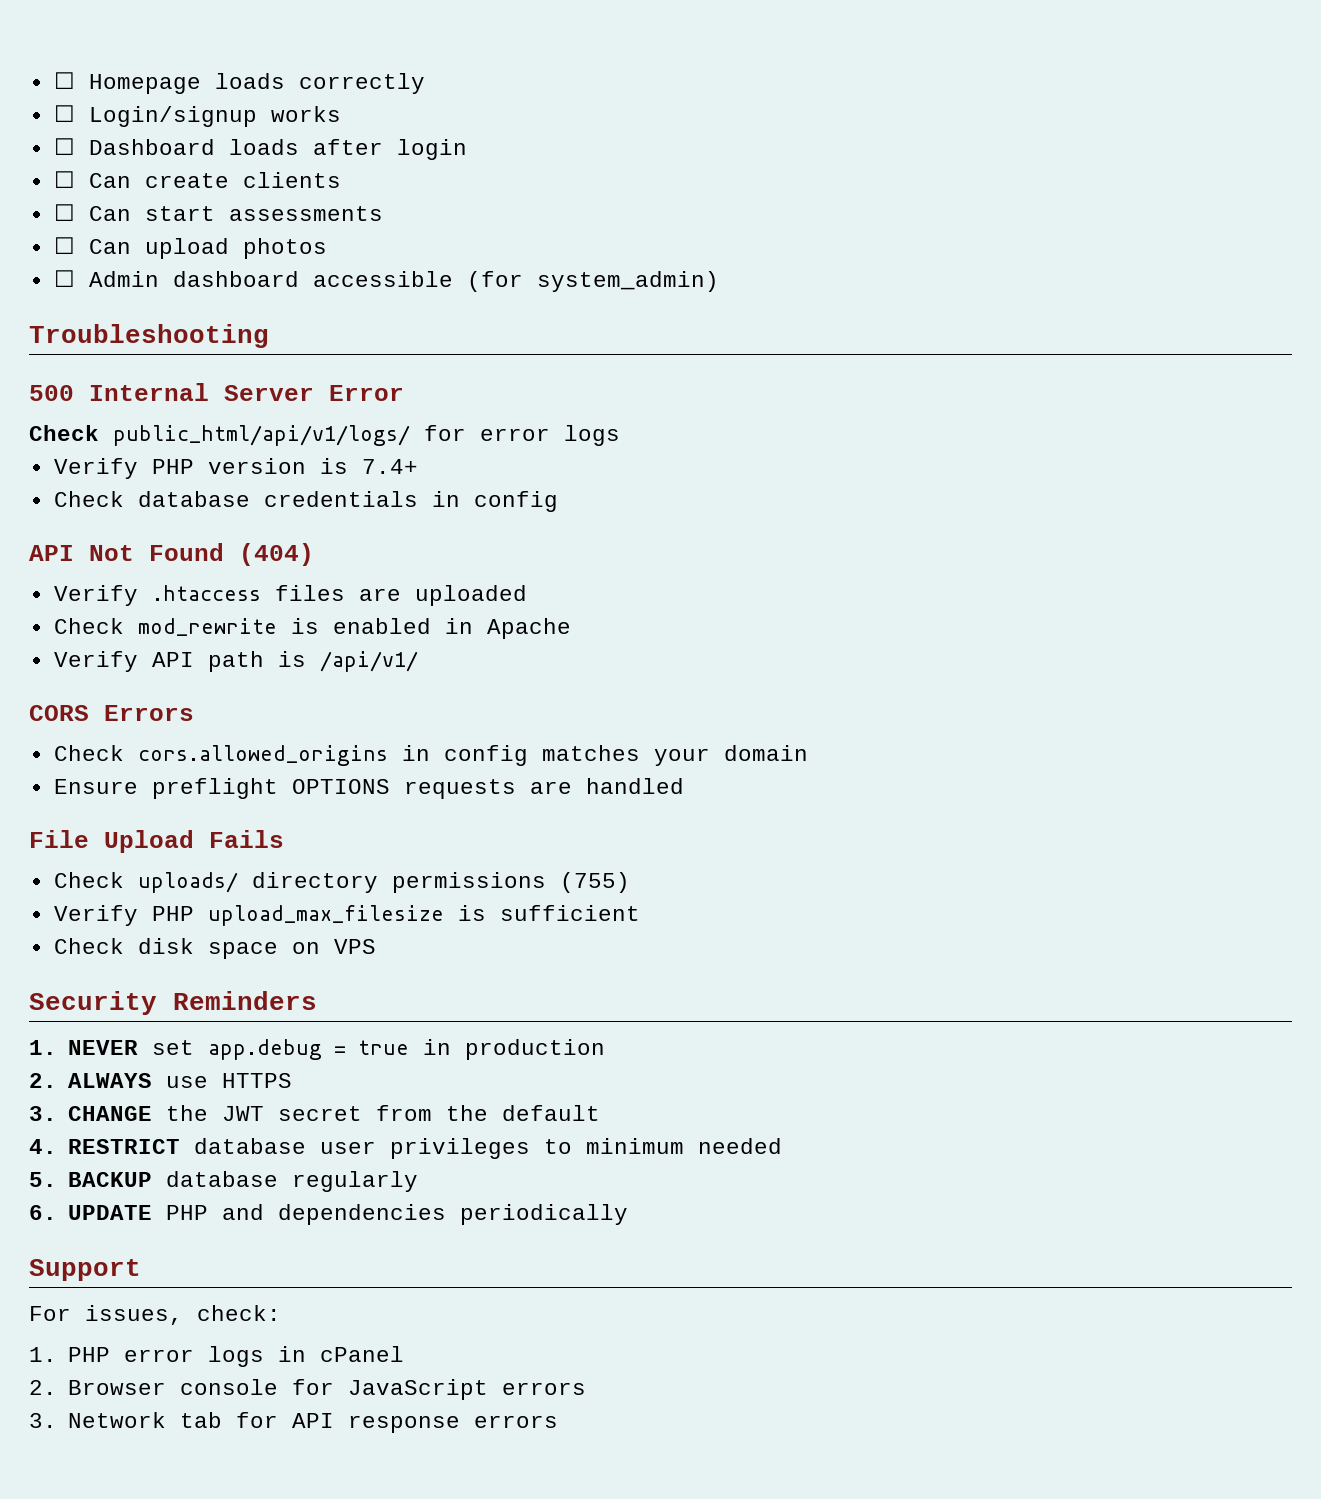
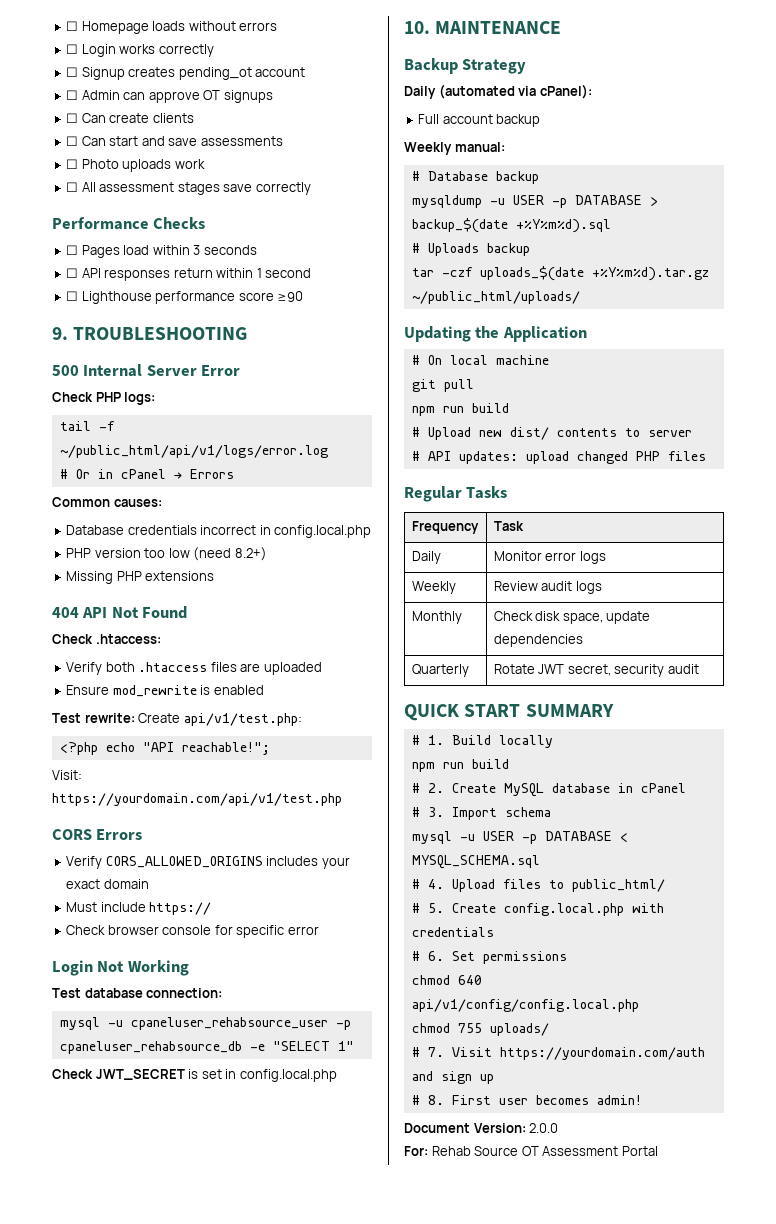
- ☐ Homepage loads correctly
- ☐ Login/signup works
- ☐ Dashboard loads after login
+ ☐ Homepage loads without errors
+ ☐ Login works correctly
+ ☐ Signup creates pending_ot account
+ ☐ Admin can approve OT signups
- ☐ Can start assessments
+ ☐ Can start and save assessments
- ☐ Can upload photos
- ☐ Admin dashboard accessible (for system_admin)
- Troubleshooting
+ ☐ Photo uploads work
+ ☐ All assessment stages save correctly
+ Performance Checks
+ ☐ Pages load within 3 seconds
+ ☐ API responses return within 1 second
+ ☐ Lighthouse performance score ≥90
+ 9. TROUBLESHOOTING
- Check public_html/api/v1/logs/ for error logs
- Verify PHP version is 7.4+
- Check database credentials in config
- API Not Found (404)
- Verify .htaccess files are uploaded
+ Check PHP logs:
+ tail -f ~/public_html/api/v1/logs/error.log
+ # Or in cPanel → Errors
+ Common causes:
+ Database credentials incorrect in config.local.php
+ PHP version too low (need 8.2+)
+ Missing PHP extensions
+ 404 API Not Found
+ Check .htaccess:
+ Verify both .htaccess files are uploaded
- Check mod_rewrite is enabled in Apache
- Verify API path is /api/v1/
+ Ensure mod_rewrite is enabled
+ Test rewrite: Create api/v1/test.php:
+ <?php echo "API reachable!";
+ Visit: https://yourdomain.com/api/v1/test.php
  CORS Errors
- Check cors.allowed_origins in config matches your domain
- Ensure preflight OPTIONS requests are handled
- File Upload Fails
- Check uploads/ directory permissions (755)
- Verify PHP upload_max_filesize is sufficient
- Check disk space on VPS
- Security Reminders
- 1. NEVER set app.debug = true in production
- 2. ALWAYS use HTTPS
- 3. CHANGE the JWT secret from the default
- 4. RESTRICT database user privileges to minimum needed
- 5. BACKUP database regularly
- 6. UPDATE PHP and dependencies periodically
- Support
- For issues, check:
- 1. PHP error logs in cPanel
- 2. Browser console for JavaScript errors
- 3. Network tab for API response errors
+ Verify CORS_ALLOWED_ORIGINS includes your exact domain
+ Must include https://
+ Check browser console for specific error
+ Login Not Working
+ Test database connection:
+ mysql -u cpaneluser_rehabsource_user -p cpaneluser_rehabsource_db -e "SELECT 1"
+ Check JWT_SECRET is set in config.local.php
+ 10. MAINTENANCE
+ Backup Strategy
+ Daily (automated via cPanel):
+ Full account backup
+ Weekly manual:
+ # Database backup
+ mysqldump -u USER -p DATABASE > backup_$(date +%Y%m%d).sql
+ # Uploads backup
+ tar -czf uploads_$(date +%Y%m%d).tar.gz ~/public_html/uploads/
+ Updating the Application
+ # On local machine
+ git pull
+ npm run build
+ # Upload new dist/ contents to server
+ # API updates: upload changed PHP files
+ Regular Tasks
+ Frequency | Task
+ Daily | Monitor error logs
+ Weekly | Review audit logs
+ Monthly | Check disk space, update dependencies
+ Quarterly | Rotate JWT secret, security audit
+ QUICK START SUMMARY
+ # 1. Build locally
+ npm run build
+ # 2. Create MySQL database in cPanel
+ # 3. Import schema
+ mysql -u USER -p DATABASE < MYSQL_SCHEMA.sql
+ # 4. Upload files to public_html/
+ # 5. Create config.local.php with credentials
+ # 6. Set permissions
+ chmod 640 api/v1/config/config.local.php
+ chmod 755 uploads/
+ # 7. Visit https://yourdomain.com/auth and sign up
+ # 8. First user becomes admin!
+ Document Version: 2.0.0
+ For: Rehab Source OT Assessment Portal

